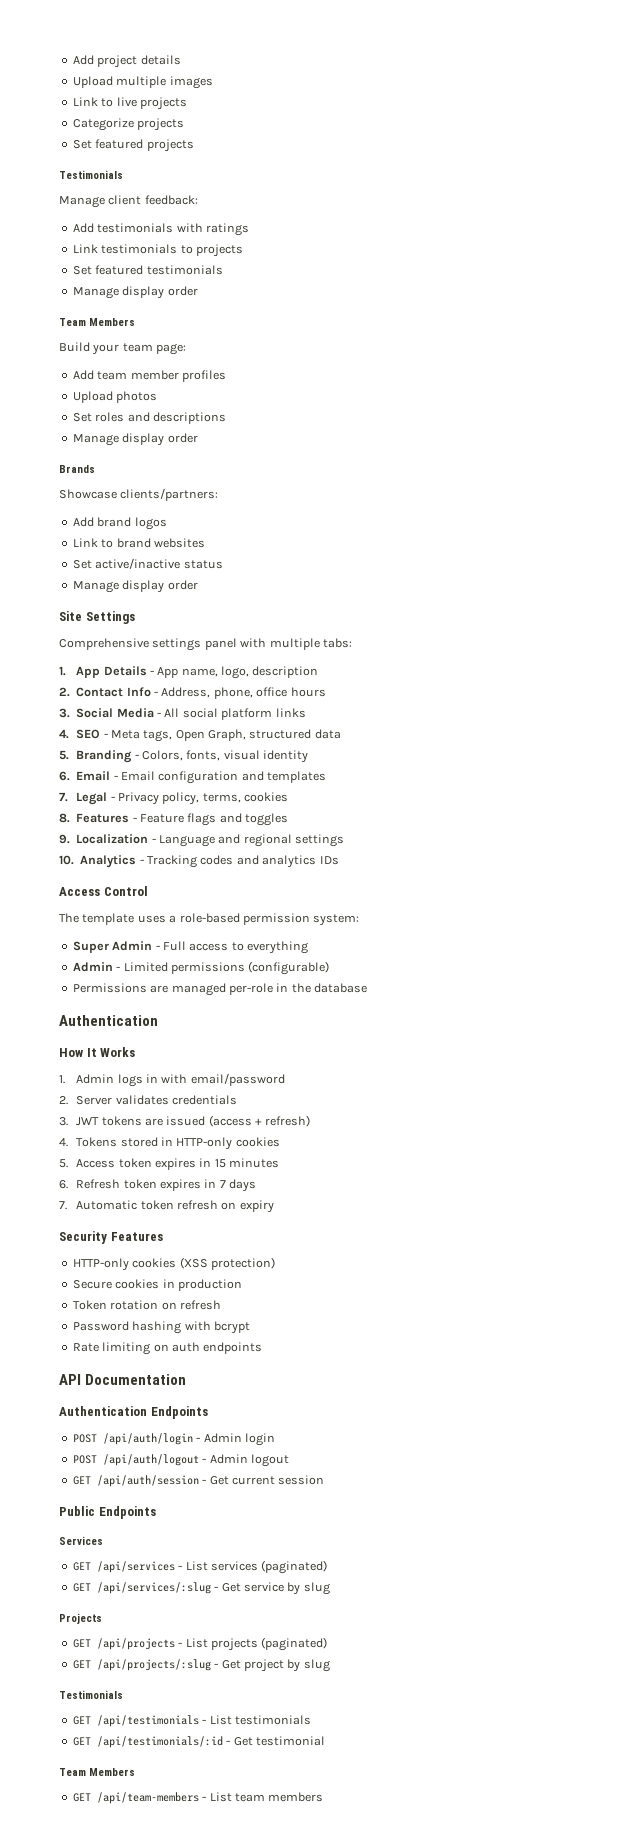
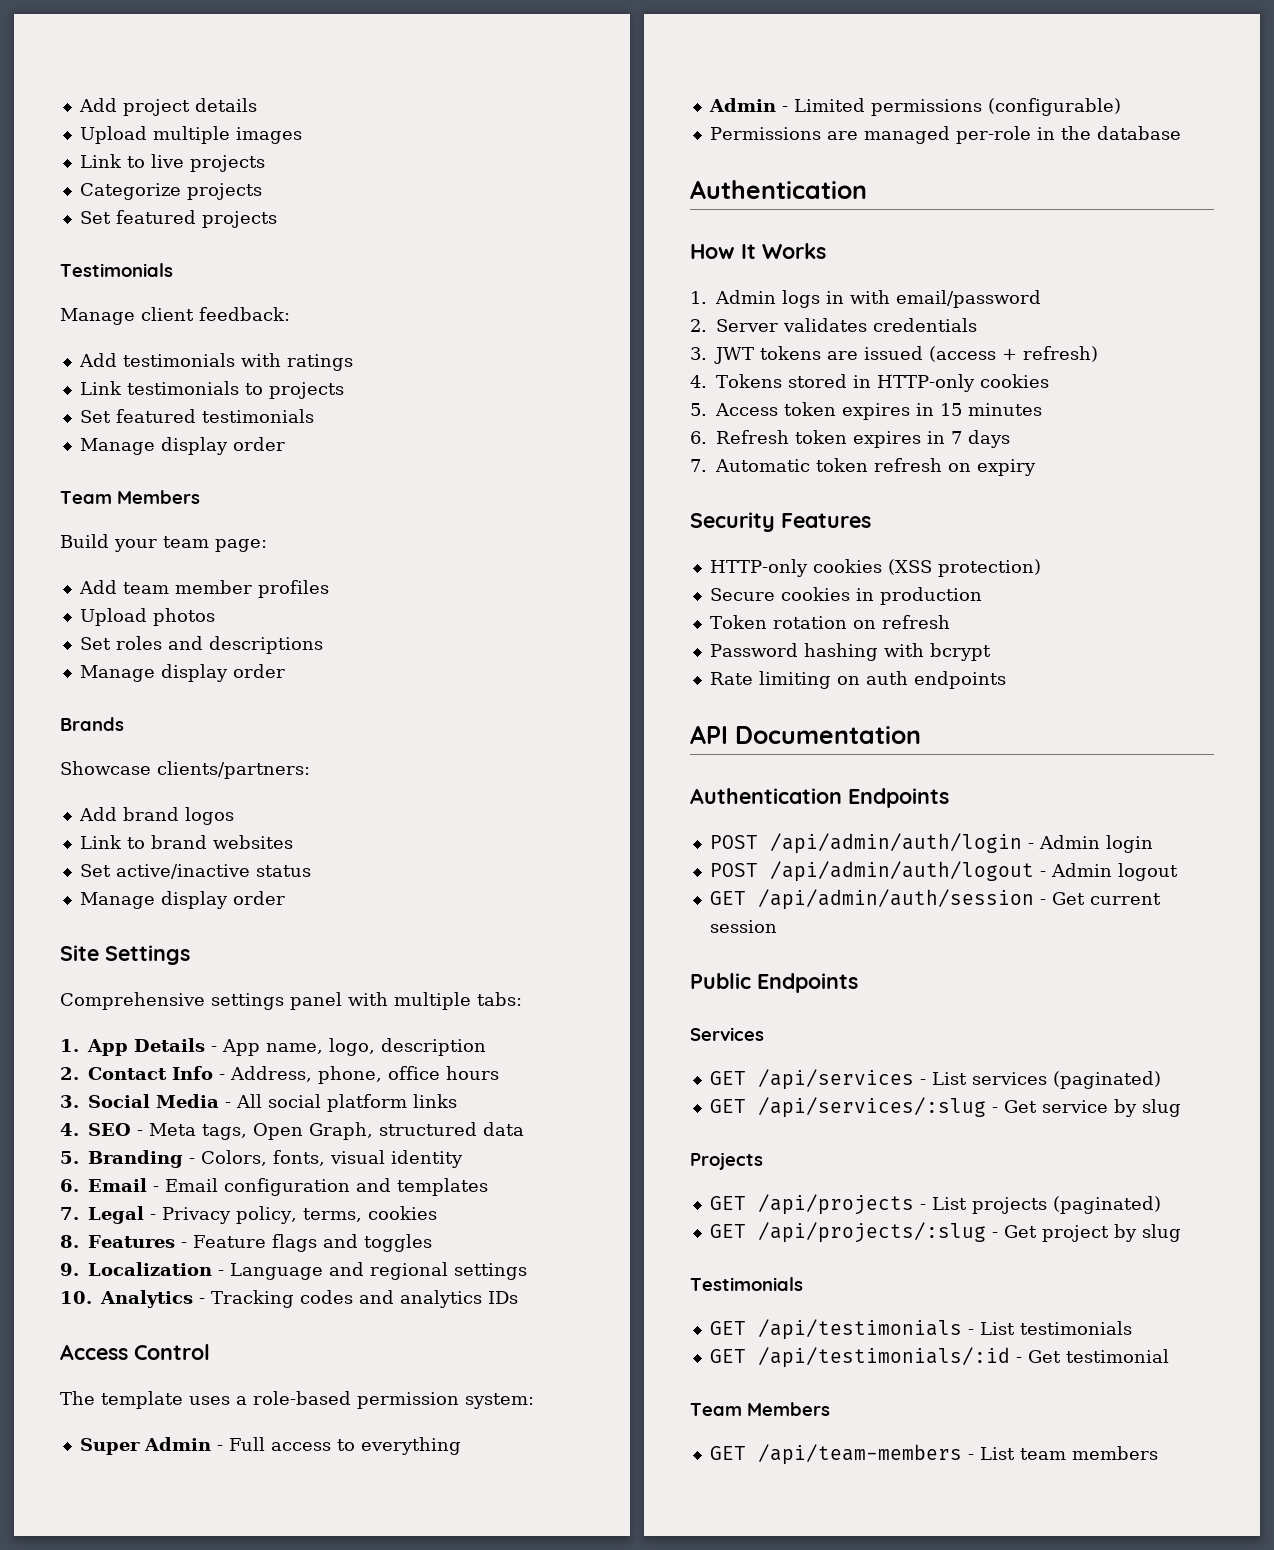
- POST /api/auth/login - Admin login
+ POST /api/admin/auth/login - Admin login
- POST /api/auth/logout - Admin logout
+ POST /api/admin/auth/logout - Admin logout
- GET /api/auth/session - Get current session
+ GET /api/admin/auth/session - Get current session

